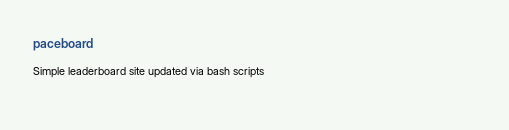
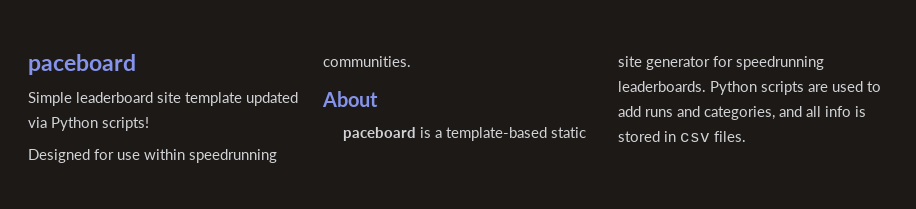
- Simple leaderboard site updated via bash scripts
+ Simple leaderboard site template updated via Python scripts!
+ Designed for use within speedrunning communities.
+ About
+ paceboard is a template-based static site generator for speedrunning leaderboards. Python scripts are used to add runs and categories, and all info is stored in csv files.

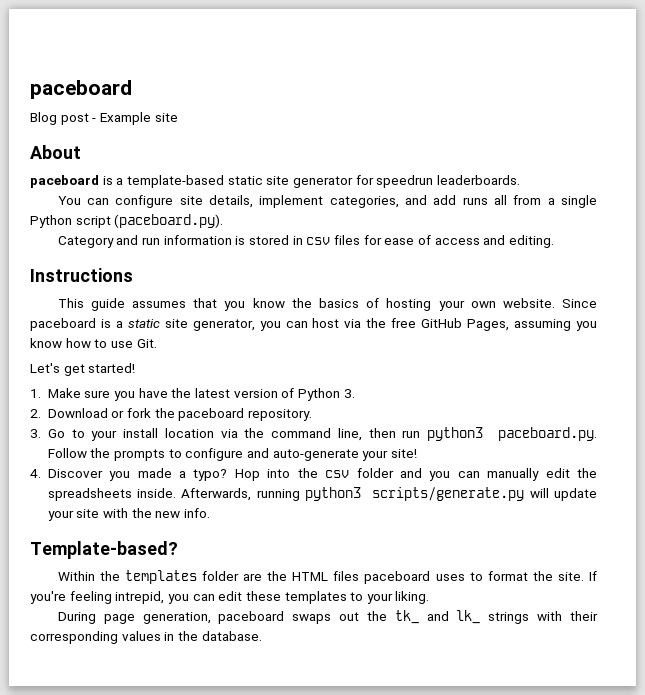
- Simple leaderboard site template updated via Python scripts!
- Designed for use within speedrunning communities.
+ Blog post - Example site
- paceboard is a template-based static site generator for speedrunning leaderboards. Python scripts are used to add runs and categories, and all info is stored in csv files.
+ paceboard is a template-based static site generator for speedrun leaderboards.
+ You can configure site details, implement categories, and add runs all from a single Python script (paceboard.py).
+ Category and run information is stored in csv files for ease of access and editing.
+ Instructions
+ This guide assumes that you know the basics of hosting your own website. Since paceboard is a static site generator, you can host via the free GitHub Pages, assuming you know how to use Git.
+ Let's get started!
+ 1. Make sure you have the latest version of Python 3.
+ 2. Download or fork the paceboard repository.
+ 3. Go to your install location via the command line, then run python3 paceboard.py. Follow the prompts to configure and auto-generate your site!
+ 4. Discover you made a typo? Hop into the csv folder and you can manually edit the spreadsheets inside. Afterwards, running python3 scripts/generate.py will update your site with the new info.
+ Template-based?
+ Within the templates folder are the HTML files paceboard uses to format the site. If you're feeling intrepid, you can edit these templates to your liking.
+ During page generation, paceboard swaps out the tk_ and lk_ strings with their corresponding values in the database.

